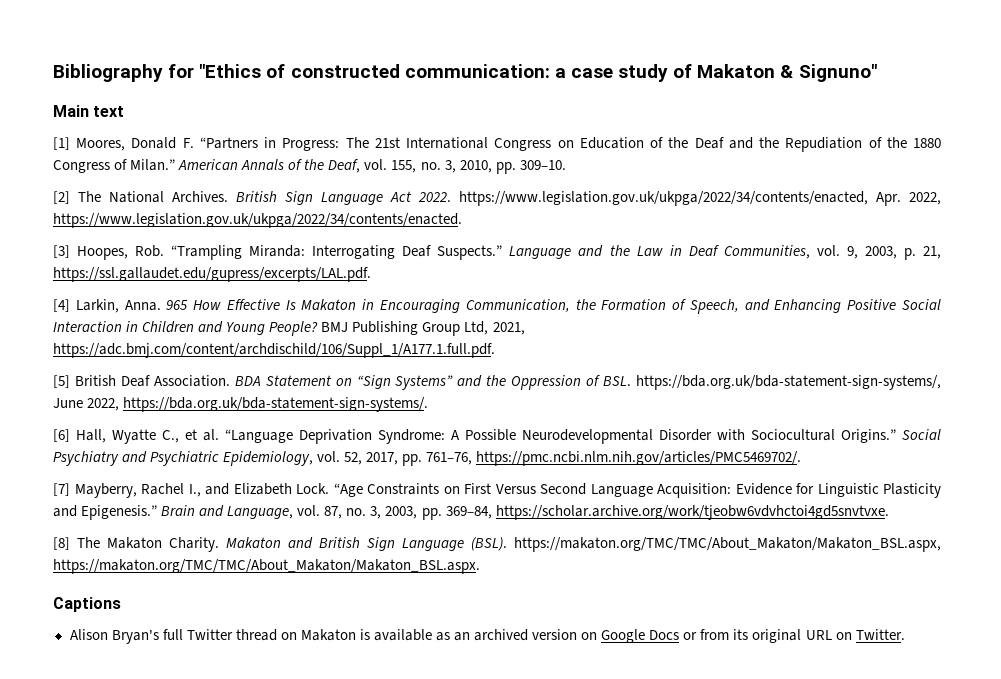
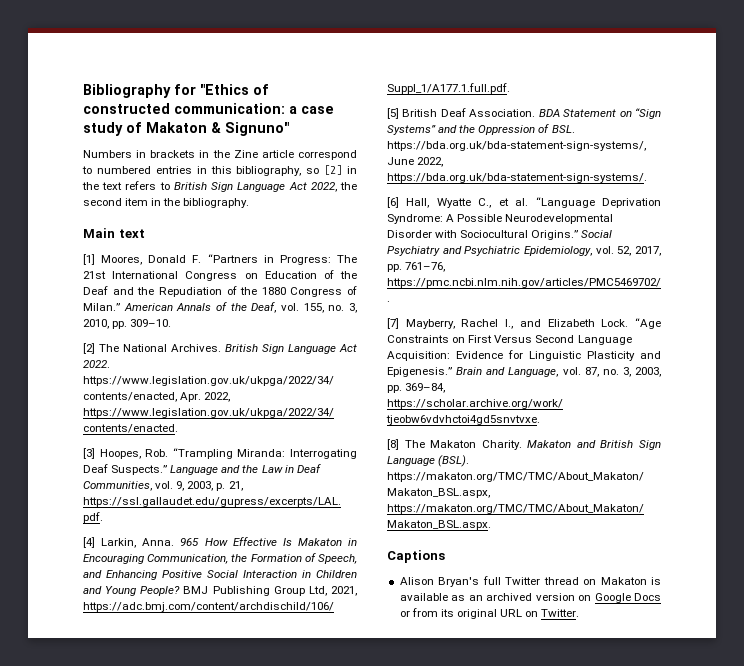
+ Numbers in brackets in the Zine article correspond to numbered entries in this bibliography, so [2] in the text refers to British Sign Language Act 2022, the second item in the bibliography.

